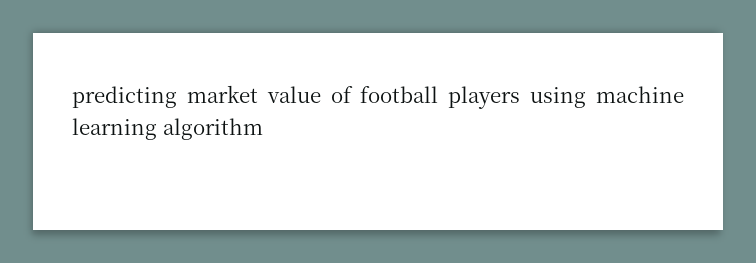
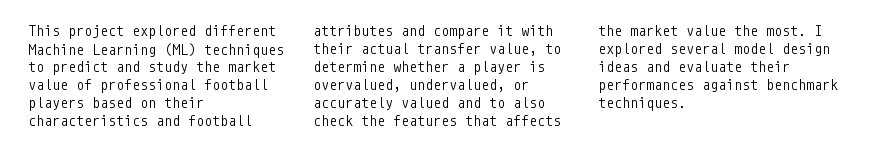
- predicting market value of football players using machine learning algorithm
+ This project explored different Machine Learning (ML) techniques to predict and study the market value of professional football players based on their characteristics and football attributes and compare it with their actual transfer value, to determine whether a player is overvalued, undervalued, or accurately valued and to also check the features that affects the market value the most. I explored several model design ideas and evaluate their performances against benchmark techniques.

